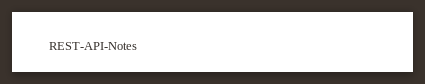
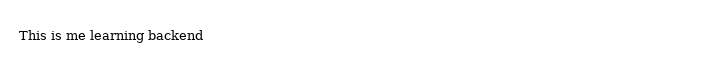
- REST-API-Notes
+ This is me learning backend

